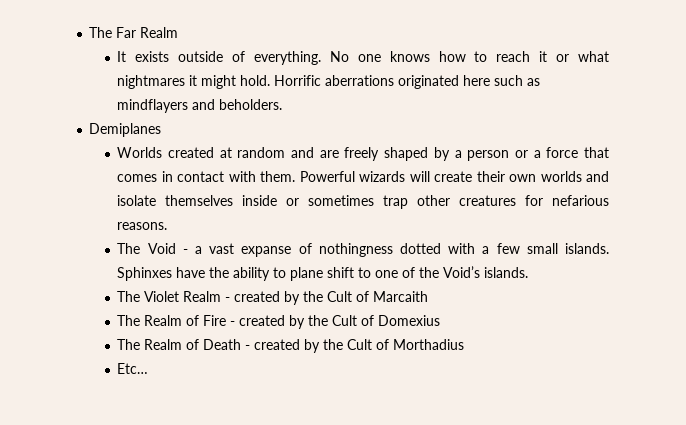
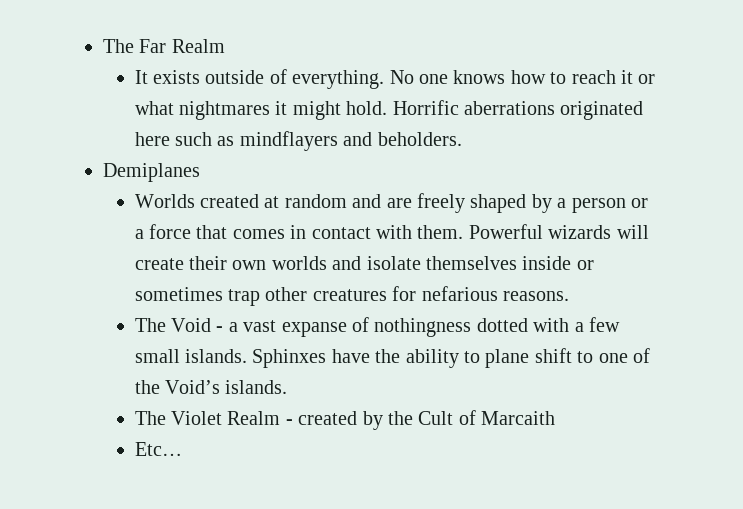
- The Realm of Fire - created by the Cult of Domexius
- The Realm of Death - created by the Cult of Morthadius

